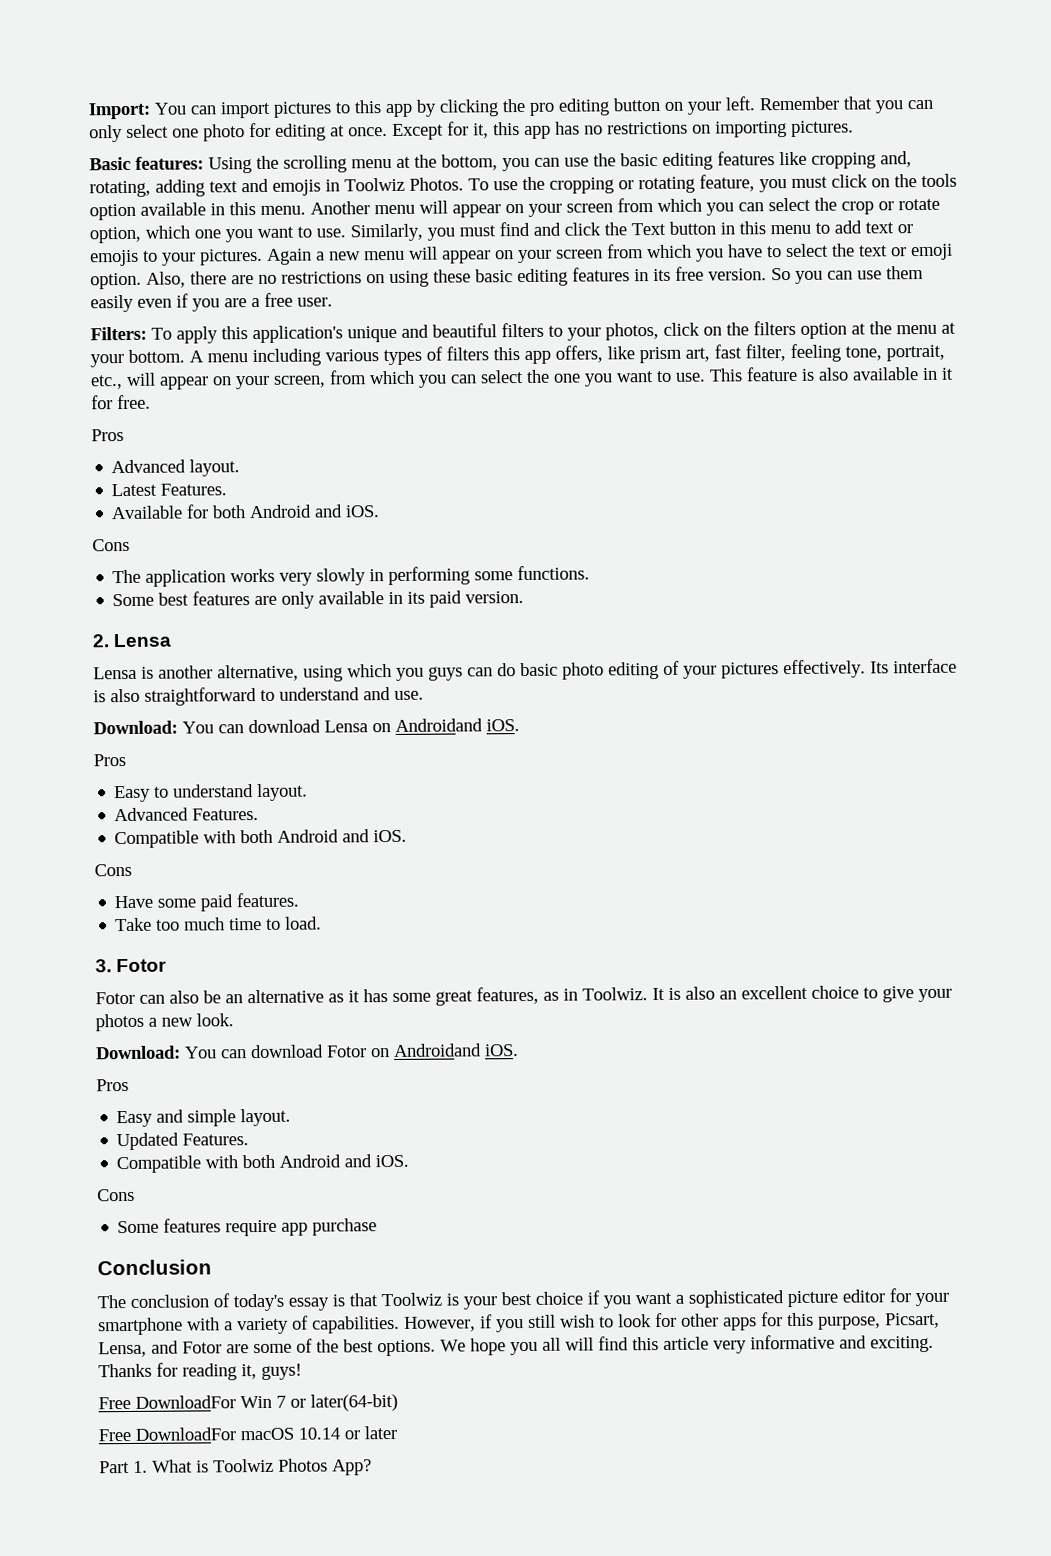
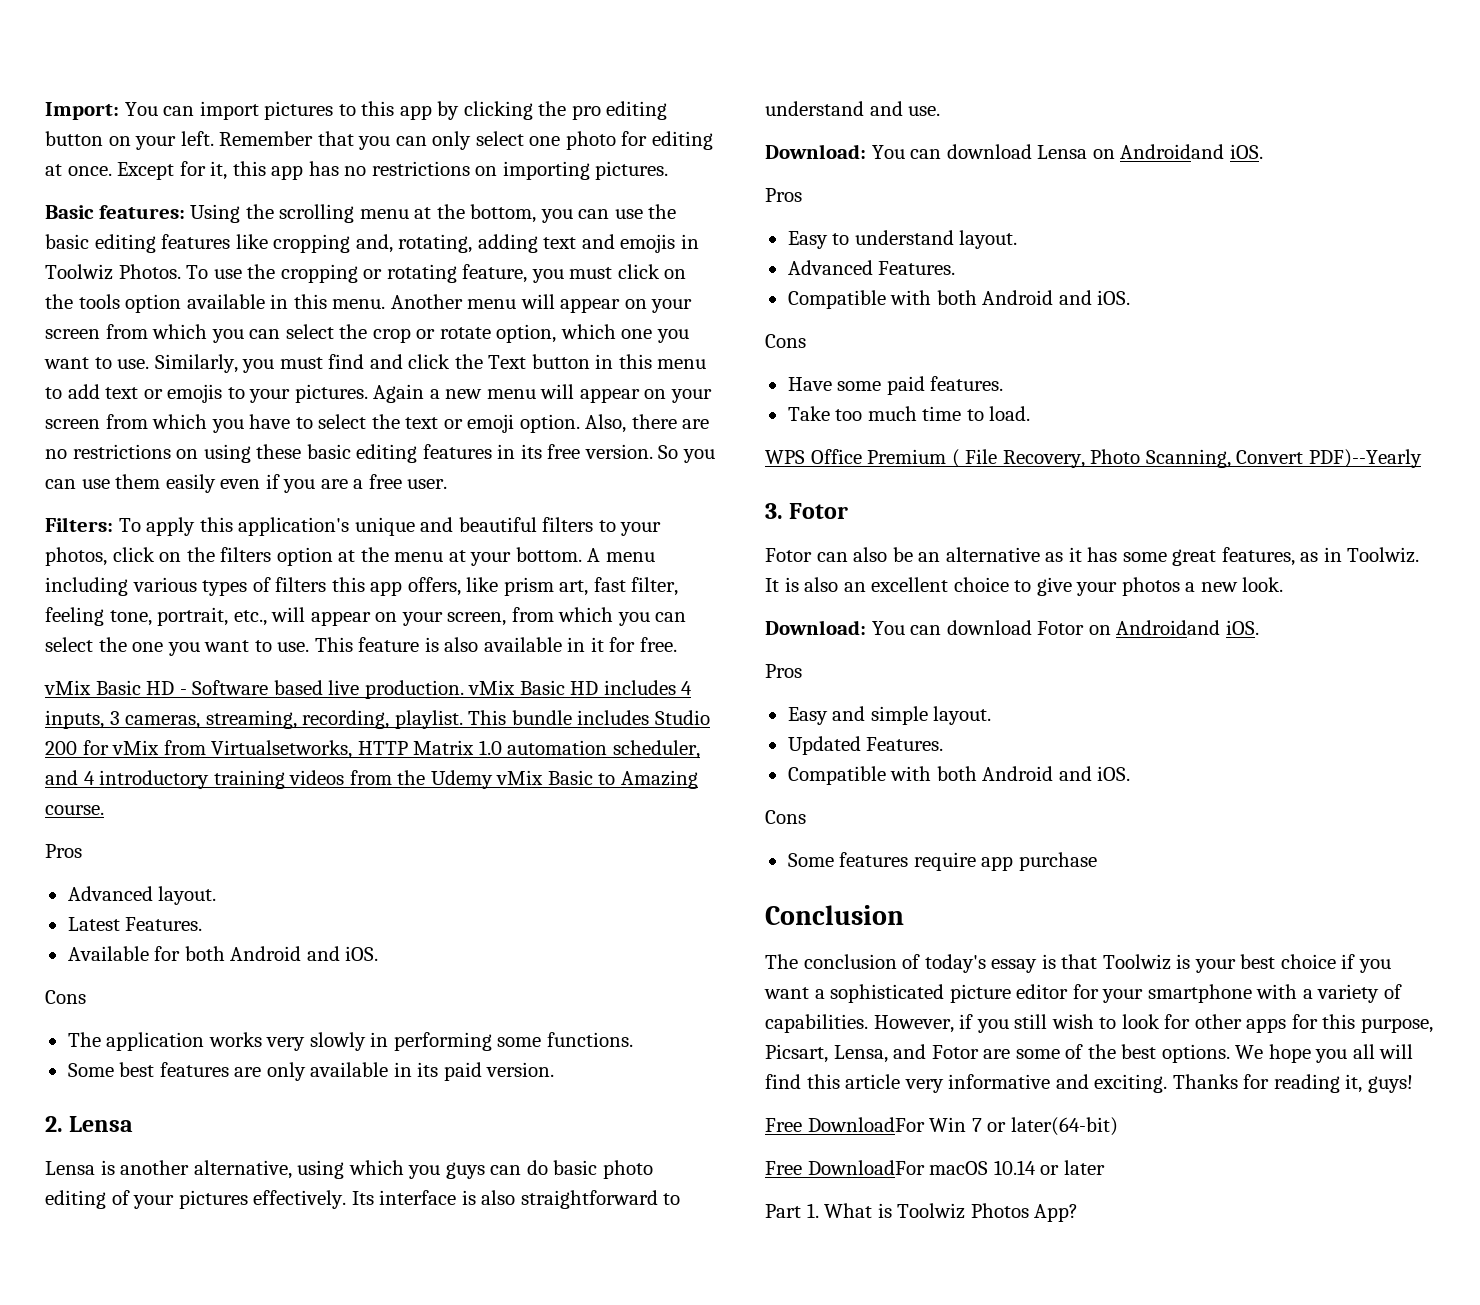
+ vMix Basic HD - Software based live production. vMix Basic HD includes 4 inputs, 3 cameras, streaming, recording, playlist. This bundle includes Studio 200 for vMix from Virtualsetworks, HTTP Matrix 1.0 automation scheduler, and 4 introductory training videos from the Udemy vMix Basic to Amazing course.
+ WPS Office Premium ( File Recovery, Photo Scanning, Convert PDF)--Yearly

